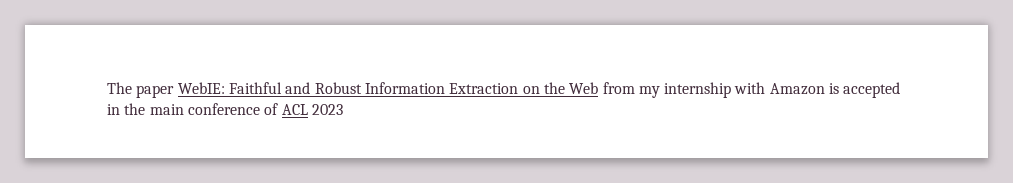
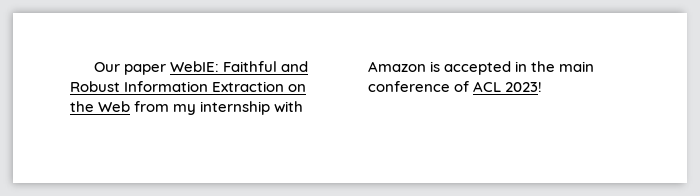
- The paper WebIE: Faithful and Robust Information Extraction on the Web from my internship with Amazon is accepted in the main conference of ACL 2023
+ Our paper WebIE: Faithful and Robust Information Extraction on the Web from my internship with Amazon is accepted in the main conference of ACL 2023!

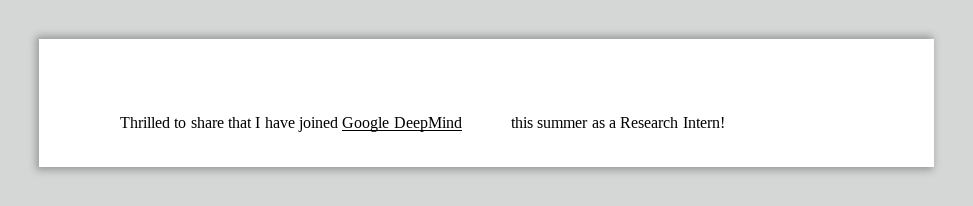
- Our paper WebIE: Faithful and Robust Information Extraction on the Web from my internship with Amazon is accepted in the main conference of ACL 2023!
+ Thrilled to share that I have joined Google DeepMind this summer as a Research Intern!

